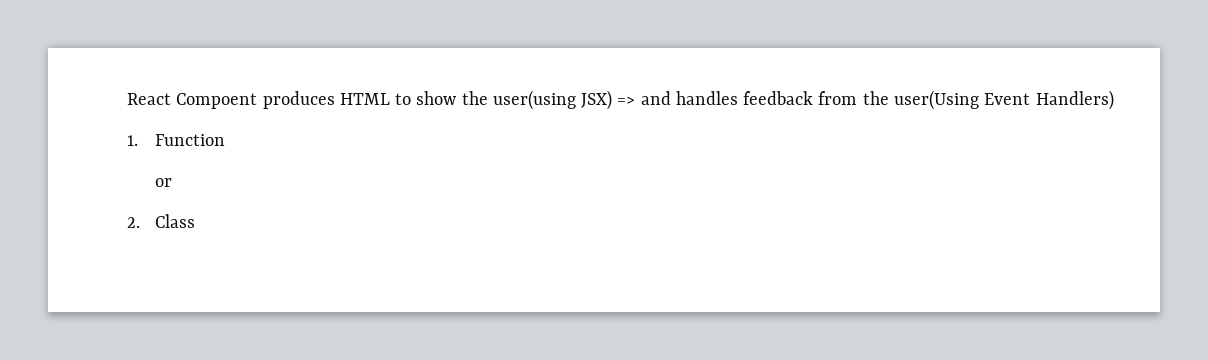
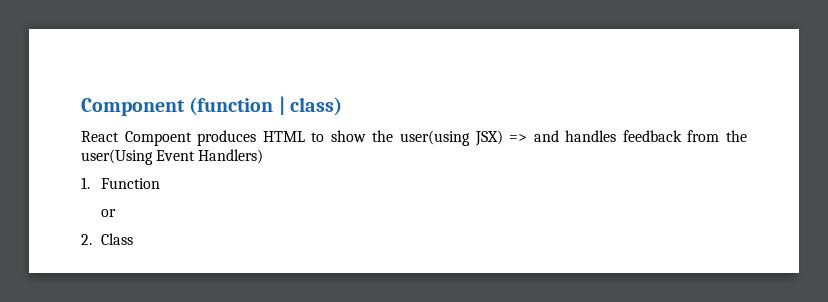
+ Component (function | class)

